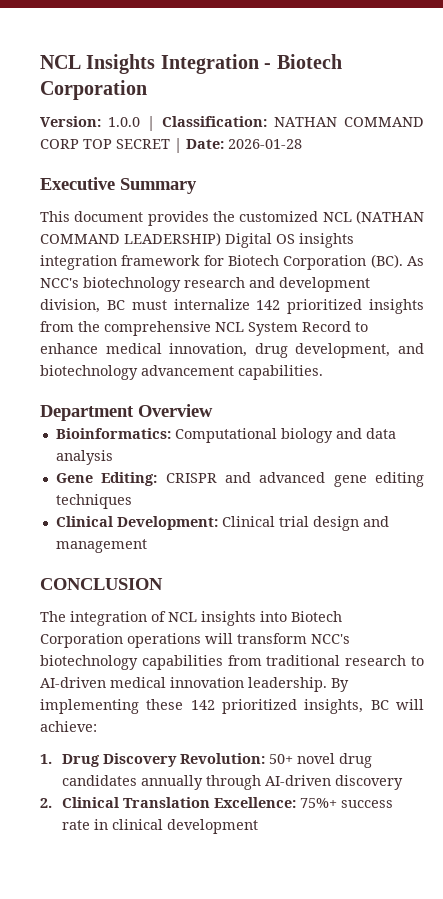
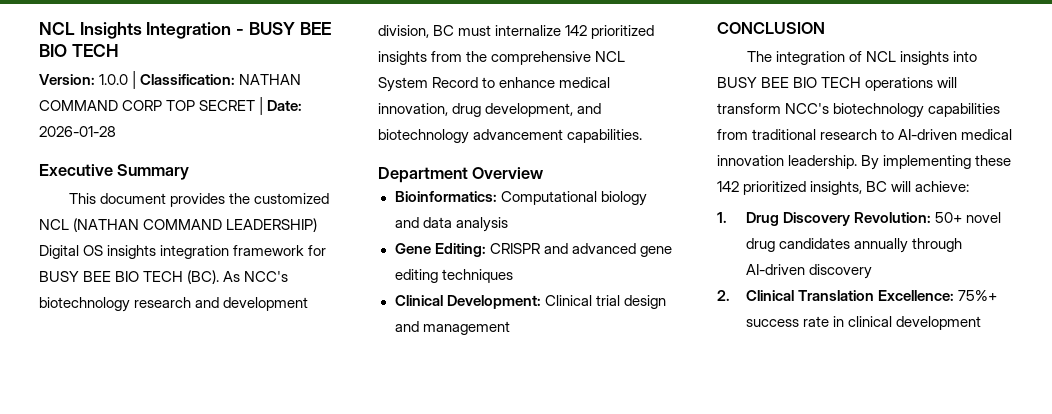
- NCL Insights Integration - Biotech Corporation
+ NCL Insights Integration - BUSY BEE BIO TECH
- This document provides the customized NCL (NATHAN COMMAND LEADERSHIP) Digital OS insights integration framework for Biotech Corporation (BC). As NCC's biotechnology research and development division, BC must internalize 142 prioritized insights from the comprehensive NCL System Record to enhance medical innovation, drug development, and biotechnology advancement capabilities.
+ This document provides the customized NCL (NATHAN COMMAND LEADERSHIP) Digital OS insights integration framework for BUSY BEE BIO TECH (BC). As NCC's biotechnology research and development division, BC must internalize 142 prioritized insights from the comprehensive NCL System Record to enhance medical innovation, drug development, and biotechnology advancement capabilities.
- The integration of NCL insights into Biotech Corporation operations will transform NCC's biotechnology capabilities from traditional research to AI-driven medical innovation leadership.
+ The integration of NCL insights into BUSY BEE BIO TECH operations will transform NCC's biotechnology capabilities from traditional research to AI-driven medical innovation leadership.

